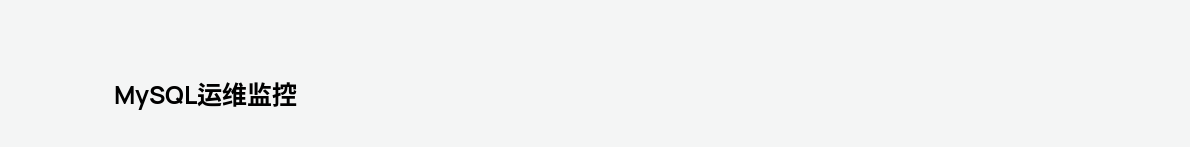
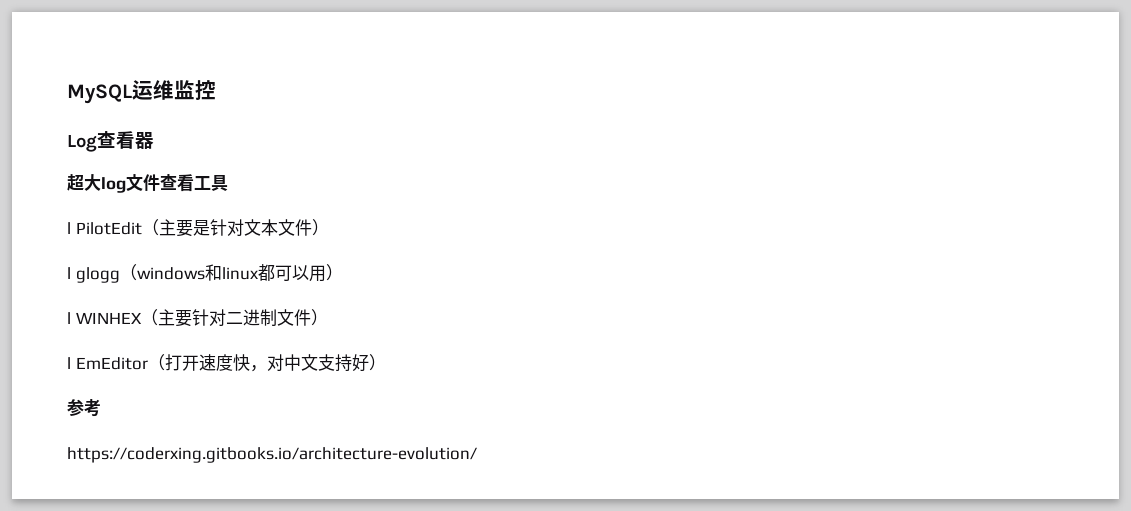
+ Log查看器
+ 超大log文件查看工具
+ l PilotEdit（主要是针对文本文件）
+ l glogg（windows和linux都可以用）
+ l WINHEX（主要针对二进制文件）
+ l EmEditor（打开速度快，对中文支持好）
+ 参考
+ https://coderxing.gitbooks.io/architecture-evolution/

